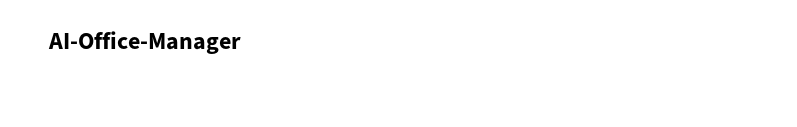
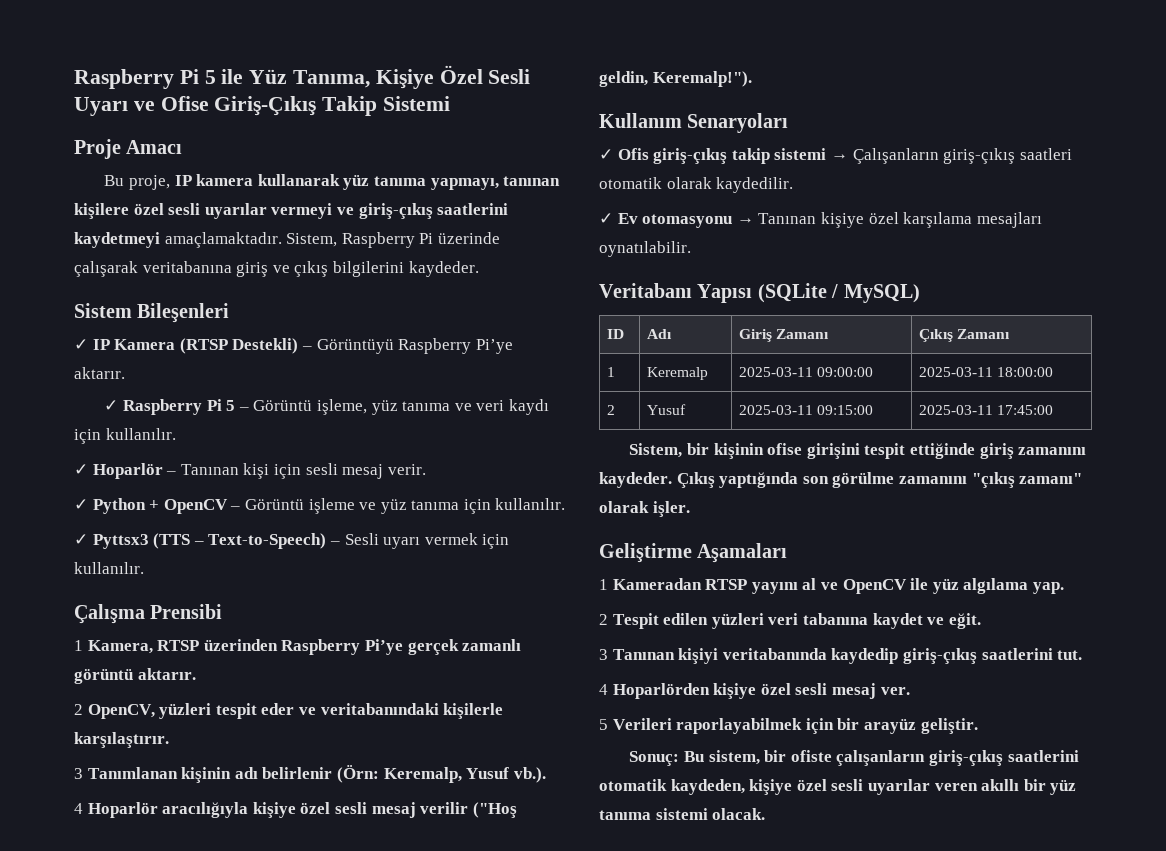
- AI-Office-Manager
+ Raspberry Pi 5 ile Yüz Tanıma, Kişiye Özel Sesli Uyarı ve Ofise Giriş-Çıkış Takip Sistemi
+ Proje Amacı
+ Bu proje, IP kamera kullanarak yüz tanıma yapmayı, tanınan kişilere özel sesli uyarılar vermeyi ve giriş-çıkış saatlerini kaydetmeyi amaçlamaktadır. Sistem, Raspberry Pi üzerinde çalışarak veritabanına giriş ve çıkış bilgilerini kaydeder.
+ Sistem Bileşenleri
+ ✓ IP Kamera (RTSP Destekli) – Görüntüyü Raspberry Pi’ye aktarır.
+ ✓ Raspberry Pi 5 – Görüntü işleme, yüz tanıma ve veri kaydı için kullanılır.
+ ✓ Hoparlör – Tanınan kişi için sesli mesaj verir.
+ ✓ Python + OpenCV – Görüntü işleme ve yüz tanıma için kullanılır.
+ ✓ Pyttsx3 (TTS – Text-to-Speech) – Sesli uyarı vermek için kullanılır.
+ Çalışma Prensibi
+ 1 Kamera, RTSP üzerinden Raspberry Pi’ye gerçek zamanlı görüntü aktarır.
+ 2 OpenCV, yüzleri tespit eder ve veritabanındaki kişilerle karşılaştırır.
+ 3 Tanımlanan kişinin adı belirlenir (Örn: Keremalp, Yusuf vb.).
+ 4 Hoparlör aracılığıyla kişiye özel sesli mesaj verilir ("Hoş geldin, Keremalp!").
+ Kullanım Senaryoları
+ ✓ Ofis giriş-çıkış takip sistemi → Çalışanların giriş-çıkış saatleri otomatik olarak kaydedilir.
+ ✓ Ev otomasyonu → Tanınan kişiye özel karşılama mesajları oynatılabilir.
+ Veritabanı Yapısı (SQLite / MySQL)
+ ID | Adı | Giriş Zamanı | Çıkış Zamanı
+ 1 | Keremalp | 2025-03-11 09:00:00 | 2025-03-11 18:00:00
+ 2 | Yusuf | 2025-03-11 09:15:00 | 2025-03-11 17:45:00
+ Sistem, bir kişinin ofise girişini tespit ettiğinde giriş zamanını kaydeder. Çıkış yaptığında son görülme zamanını "çıkış zamanı" olarak işler.
+ Geliştirme Aşamaları
+ 1 Kameradan RTSP yayını al ve OpenCV ile yüz algılama yap.
+ 2 Tespit edilen yüzleri veri tabanına kaydet ve eğit.
+ 3 Tanınan kişiyi veritabanında kaydedip giriş-çıkış saatlerini tut.
+ 4 Hoparlörden kişiye özel sesli mesaj ver.
+ 5 Verileri raporlayabilmek için bir arayüz geliştir.
+ Sonuç: Bu sistem, bir ofiste çalışanların giriş-çıkış saatlerini otomatik kaydeden, kişiye özel sesli uyarılar veren akıllı bir yüz tanıma sistemi olacak.

